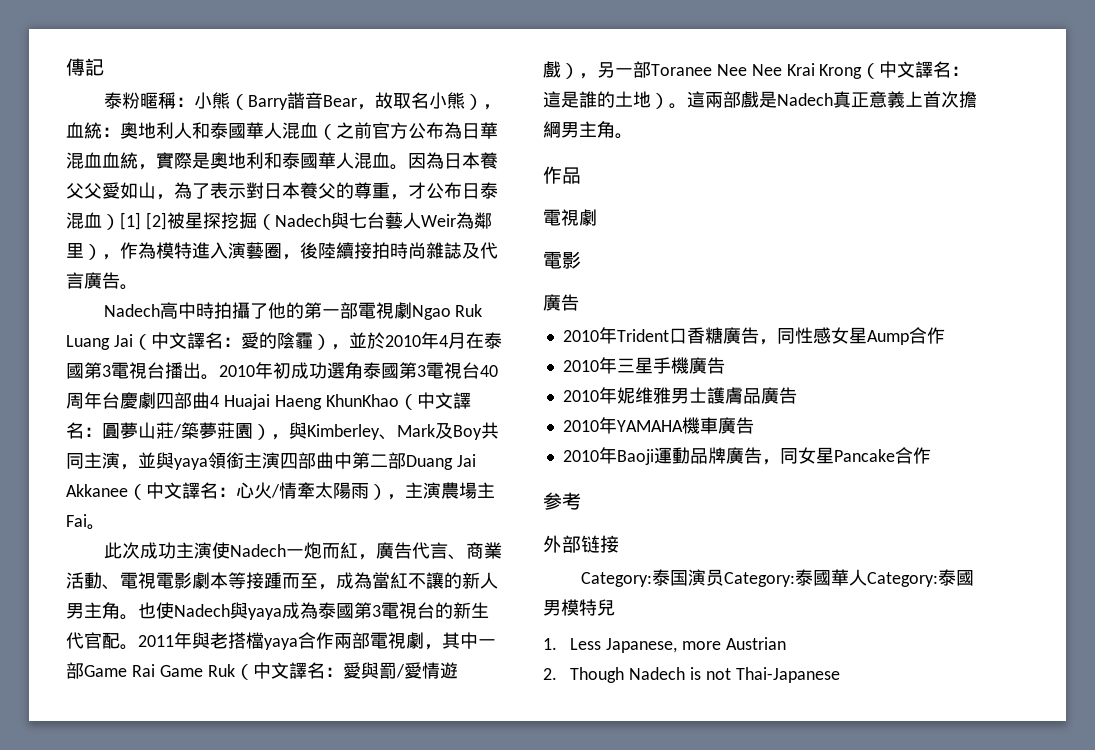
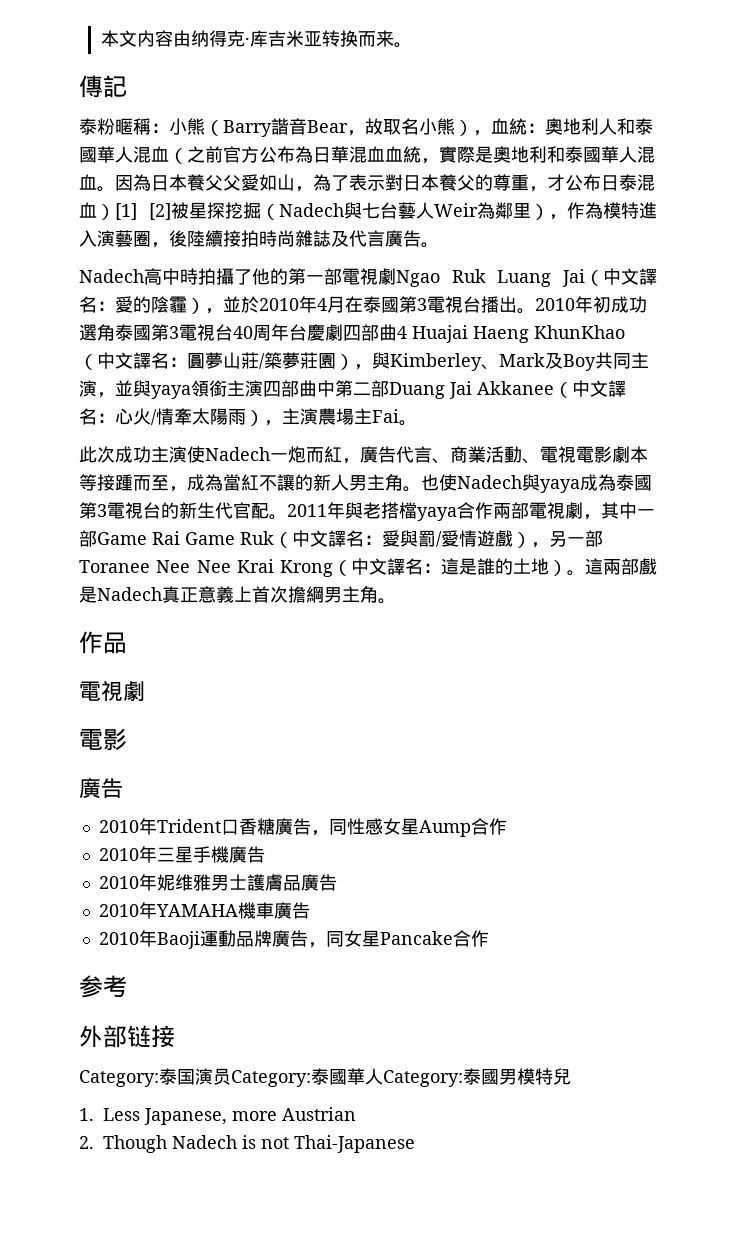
+ 本文内容由纳得克·库吉米亚转换而来。

